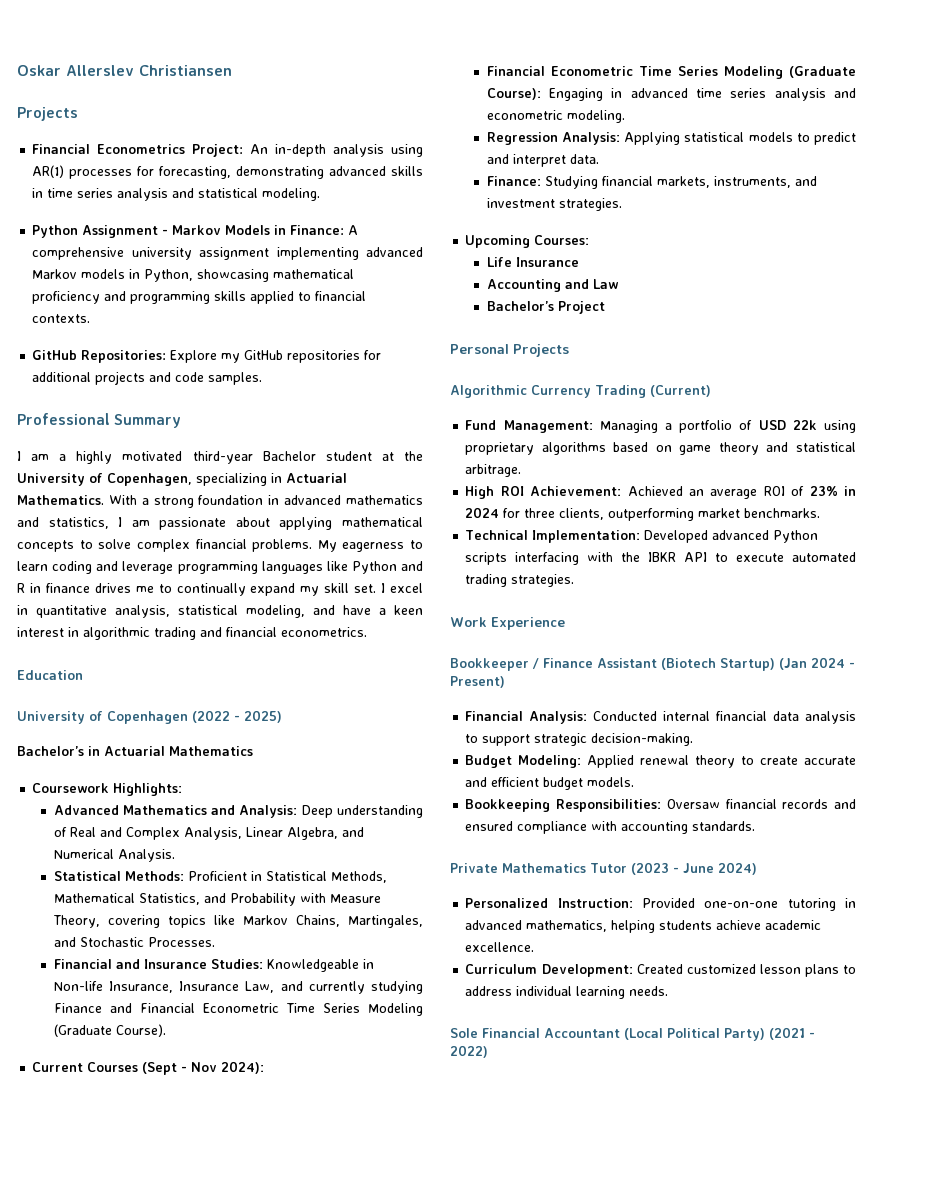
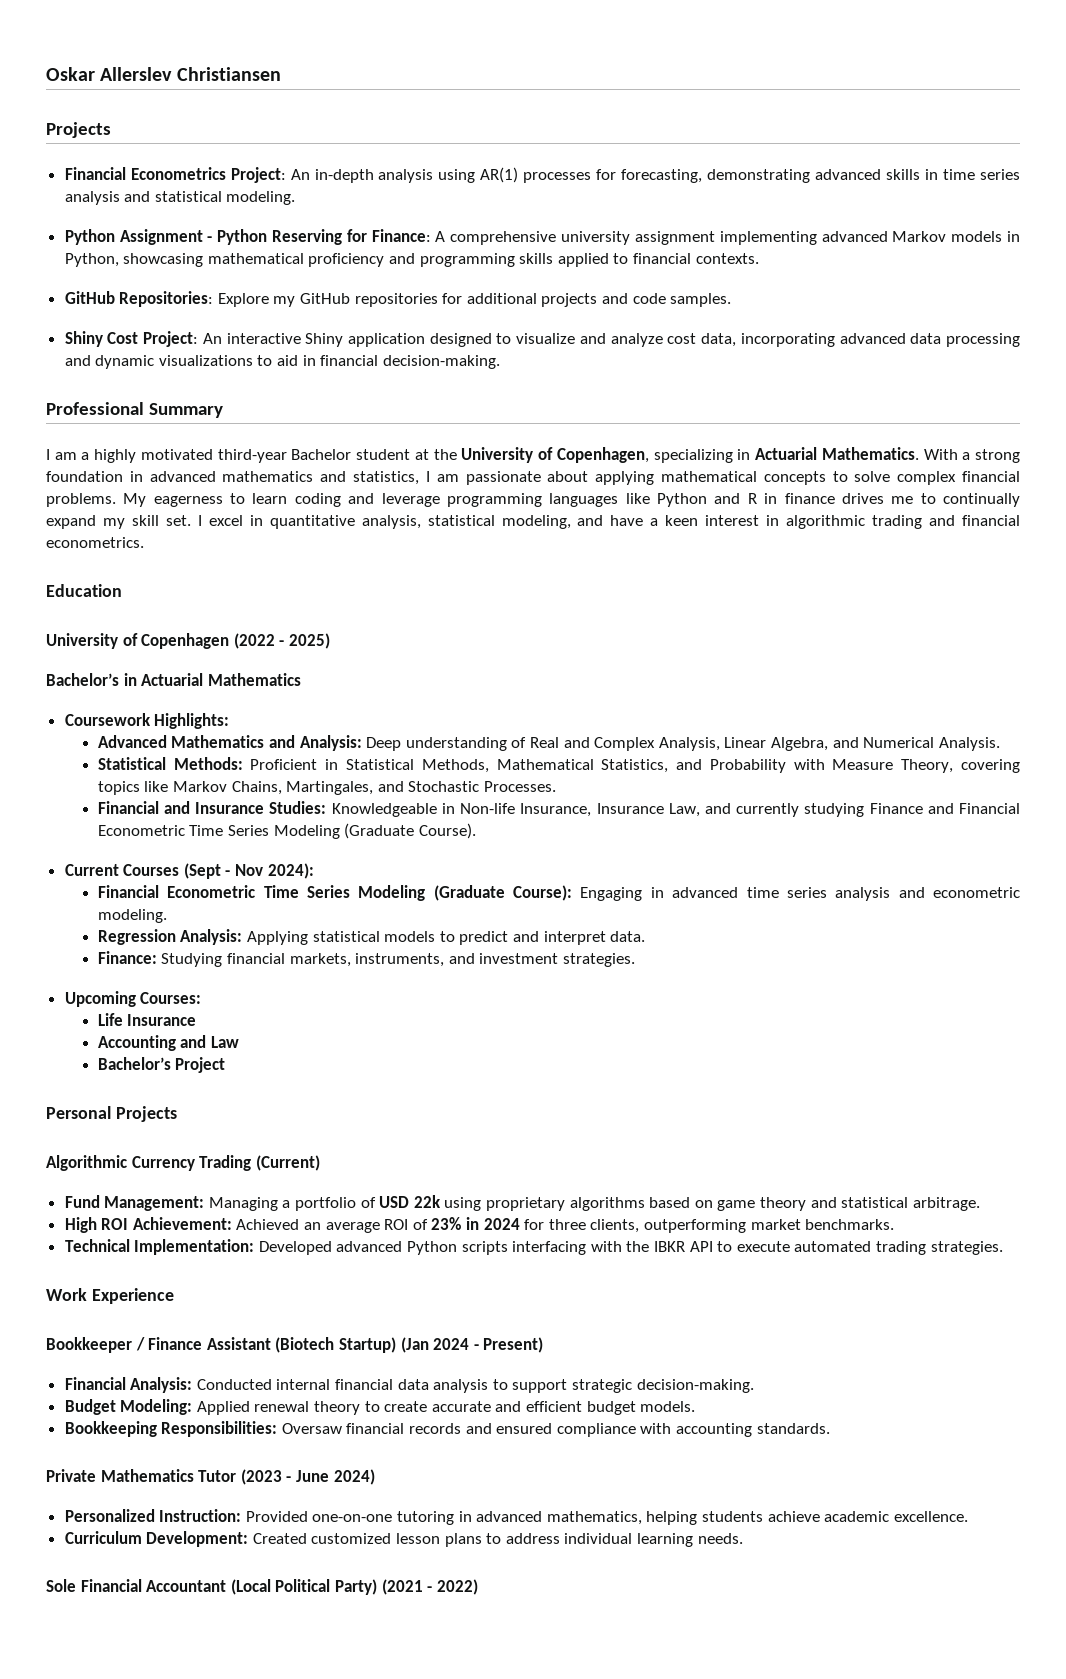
- Python Assignment - Markov Models in Finance: A comprehensive university assignment implementing advanced Markov models in Python, showcasing mathematical proficiency and programming skills applied to financial contexts.
+ Python Assignment - Python Reserving for Finance: A comprehensive university assignment implementing advanced Markov models in Python, showcasing mathematical proficiency and programming skills applied to financial contexts.
+ Shiny Cost Project: An interactive Shiny application designed to visualize and analyze cost data, incorporating advanced data processing and dynamic visualizations to aid in financial decision-making.

